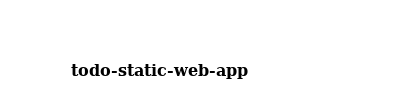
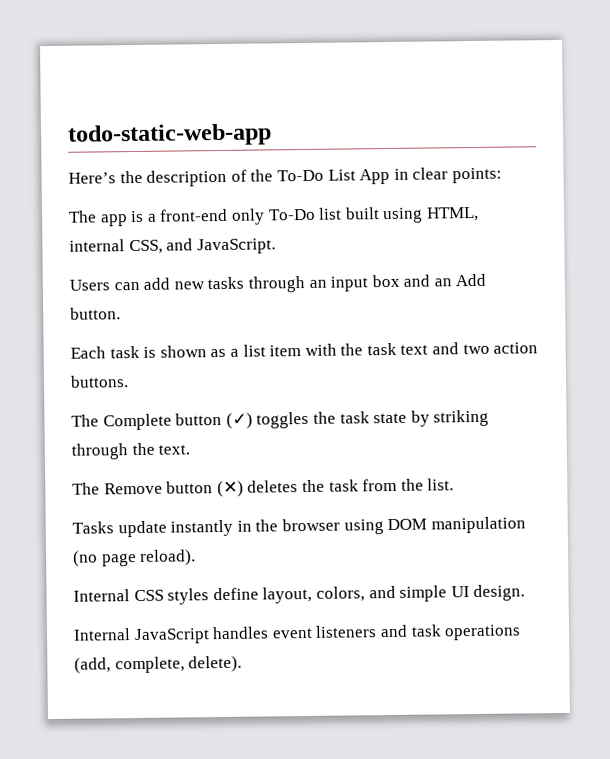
+ Here’s the description of the To-Do List App in clear points:
+ The app is a front-end only To-Do list built using HTML, internal CSS, and JavaScript.
+ Users can add new tasks through an input box and an Add button.
+ Each task is shown as a list item with the task text and two action buttons.
+ The Complete button (✓) toggles the task state by striking through the text.
+ The Remove button (✕) deletes the task from the list.
+ Tasks update instantly in the browser using DOM manipulation (no page reload).
+ Internal CSS styles define layout, colors, and simple UI design.
+ Internal JavaScript handles event listeners and task operations (add, complete, delete).

